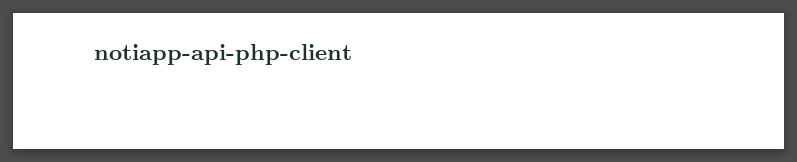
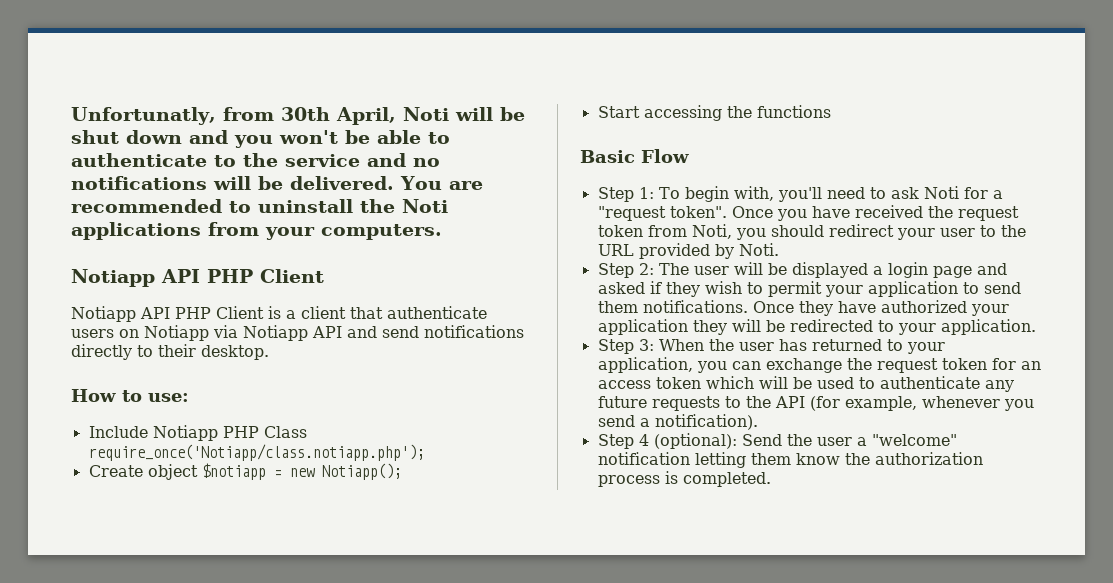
- notiapp-api-php-client
+ Unfortunatly, from 30th April, Noti will be shut down and you won't be able to authenticate to the service and no notifications will be delivered. You are recommended to uninstall the Noti applications from your computers.
+ Notiapp API PHP Client
+ Notiapp API PHP Client is a client that authenticate users on Notiapp via Notiapp API and send notifications directly to their desktop.
+ How to use:
+ Include Notiapp PHP Class require_once('Notiapp/class.notiapp.php');
+ Create object $notiapp = new Notiapp();
+ Start accessing the functions
+ Basic Flow
+ Step 1: To begin with, you'll need to ask Noti for a "request token". Once you have received the request token from Noti, you should redirect your user to the URL provided by Noti.
+ Step 2: The user will be displayed a login page and asked if they wish to permit your application to send them notifications. Once they have authorized your application they will be redirected to your application.
+ Step 3: When the user has returned to your application, you can exchange the request token for an access token which will be used to authenticate any future requests to the API (for example, whenever you send a notification).
+ Step 4 (optional): Send the user a "welcome" notification letting them know the authorization process is completed.

